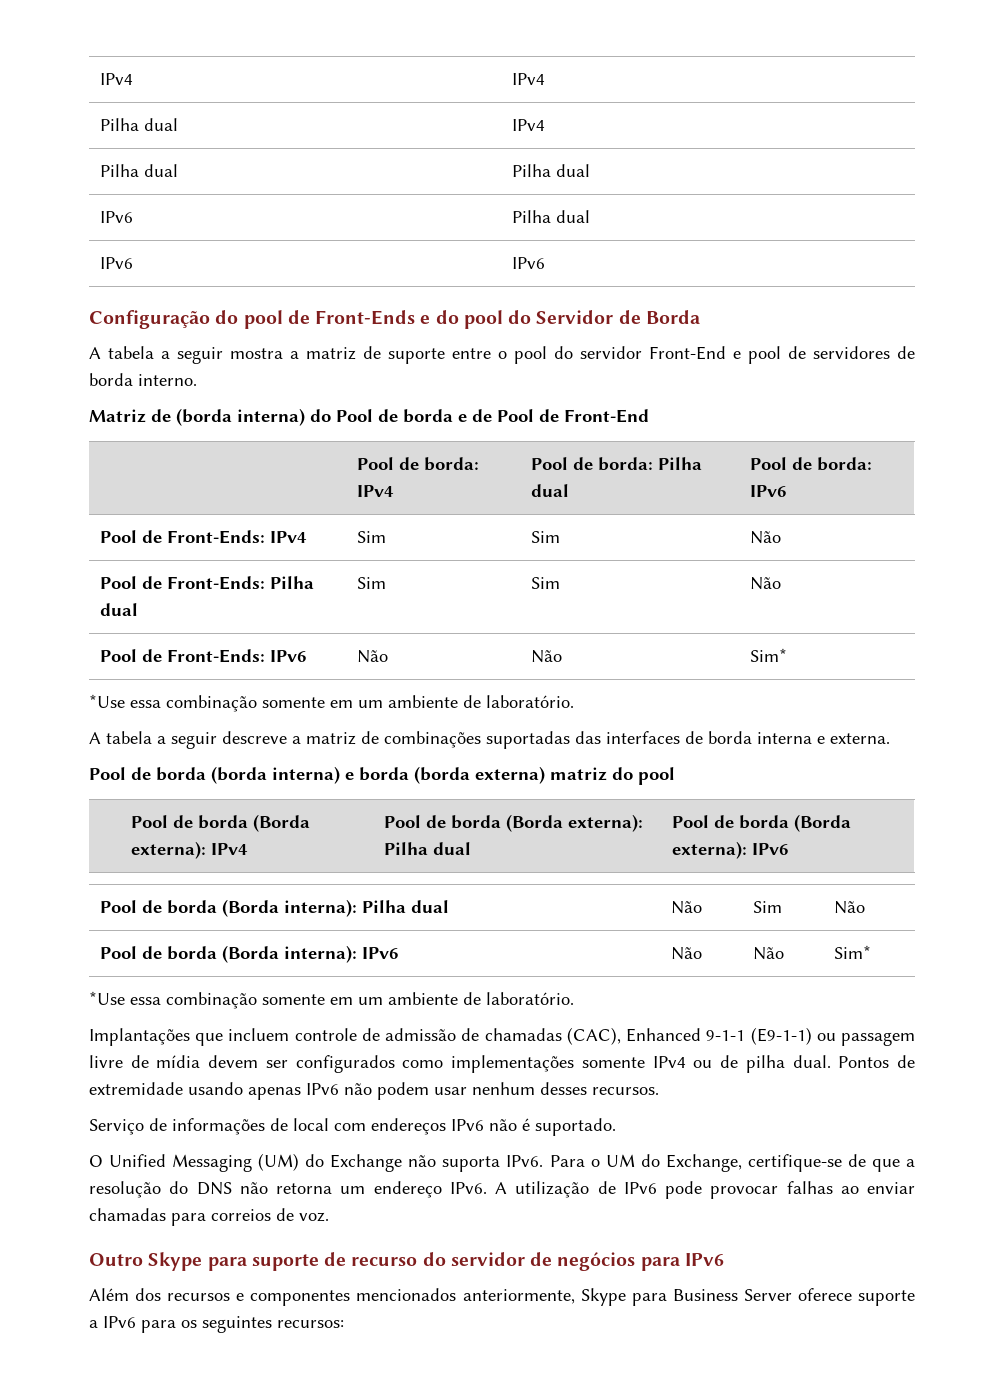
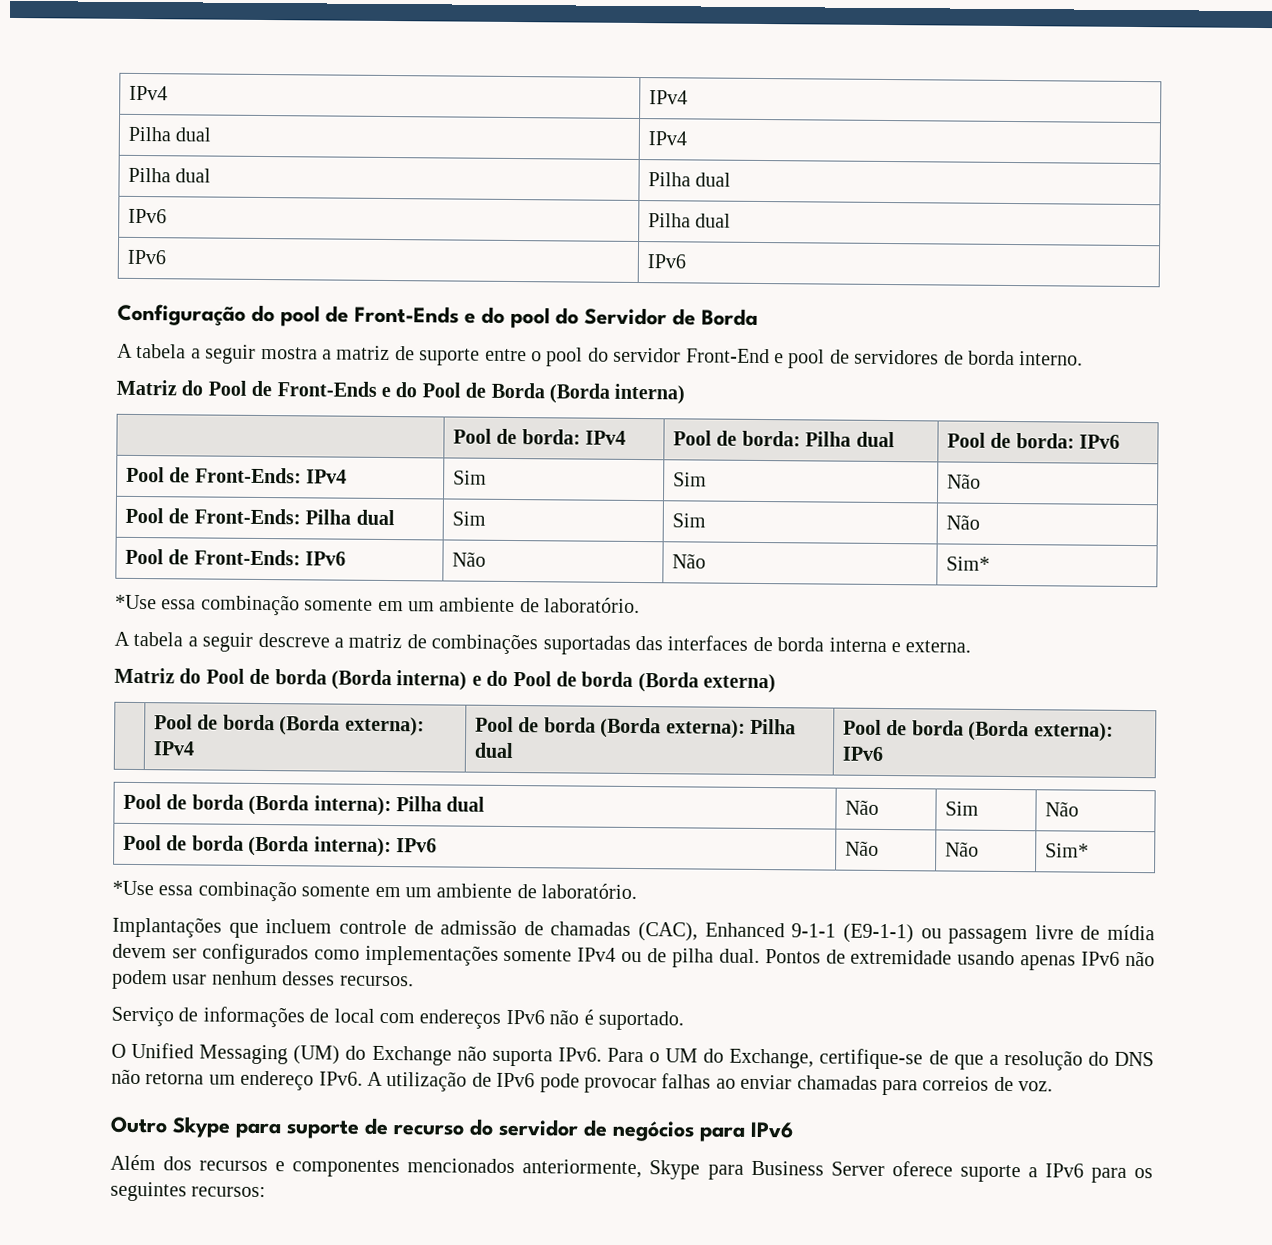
- Matriz de (borda interna) do Pool de borda e de Pool de Front-End
+ Matriz do Pool de Front-Ends e do Pool de Borda (Borda interna)
- Pool de borda (borda interna) e borda (borda externa) matriz do pool
+ Matriz do Pool de borda (Borda interna) e do Pool de borda (Borda externa)

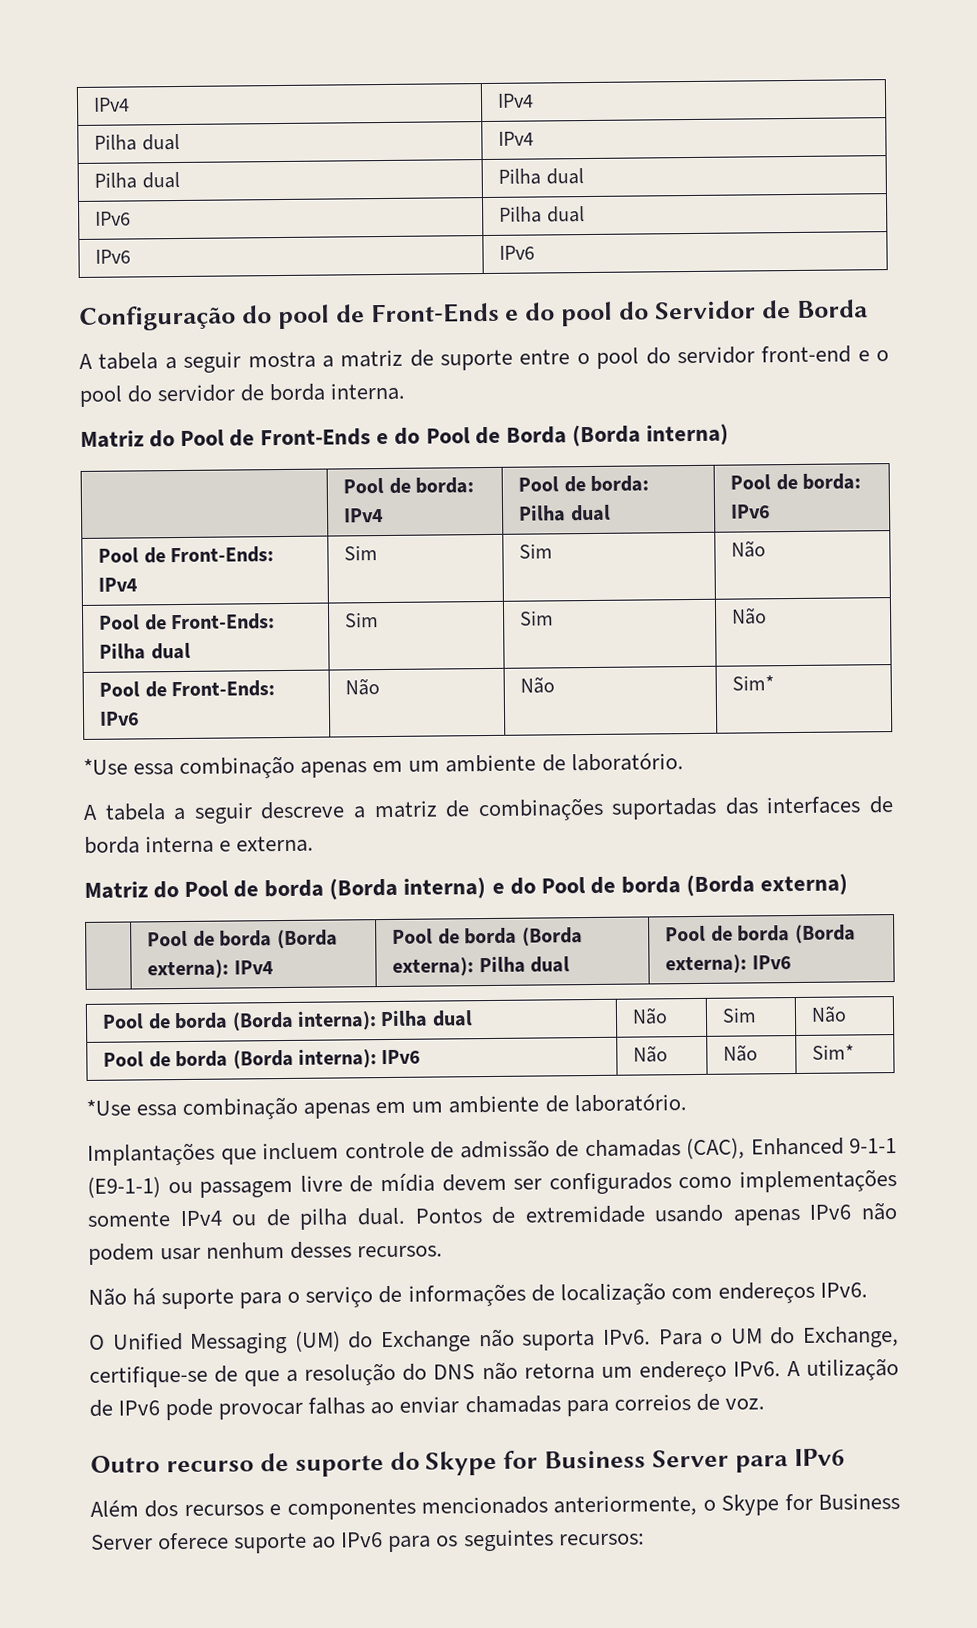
- A tabela a seguir mostra a matriz de suporte entre o pool do servidor Front-End e pool de servidores de borda interno.
+ A tabela a seguir mostra a matriz de suporte entre o pool do servidor front-end e o pool do servidor de borda interna.
  Pool de Front-Ends: IPv6 | Não | Não | Sim*
- *Use essa combinação somente em um ambiente de laboratório.
+ *Use essa combinação apenas em um ambiente de laboratório.
  Pool de borda (Borda interna): IPv6 | Não | Não | Sim*
- *Use essa combinação somente em um ambiente de laboratório.
+ *Use essa combinação apenas em um ambiente de laboratório.
- Serviço de informações de local com endereços IPv6 não é suportado.
+ Não há suporte para o serviço de informações de localização com endereços IPv6.
- Outro Skype para suporte de recurso do servidor de negócios para IPv6
+ Outro recurso de suporte do Skype for Business Server para IPv6
- Além dos recursos e componentes mencionados anteriormente, Skype para Business Server oferece suporte a IPv6 para os seguintes recursos:
+ Além dos recursos e componentes mencionados anteriormente, o Skype for Business Server oferece suporte ao IPv6 para os seguintes recursos:

